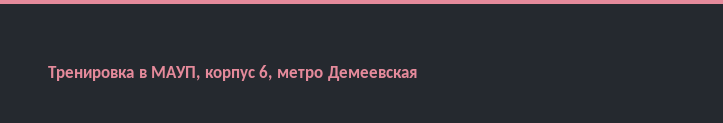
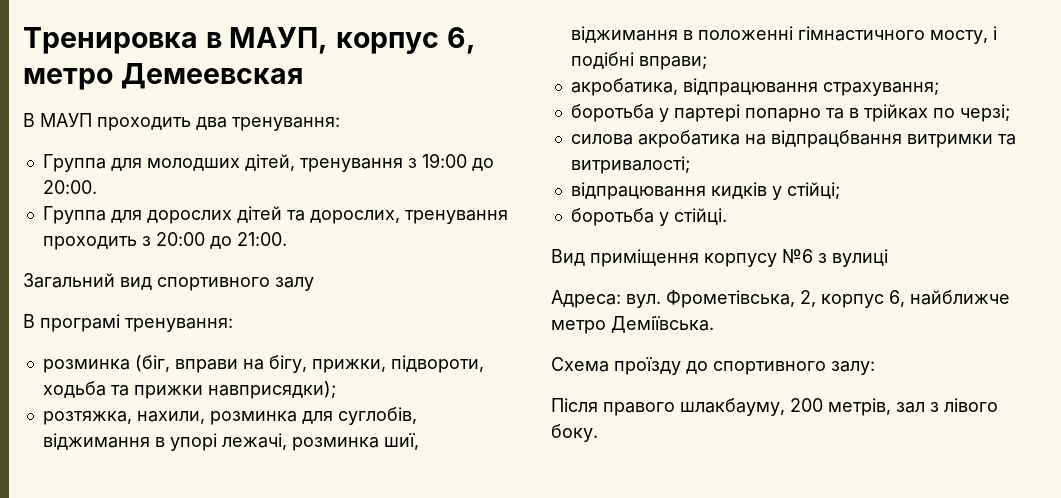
+ В МАУП проходить два тренування:
+ Группа для молодших дітей, тренування з 19:00 до 20:00.
+ Группа для дорослих дітей та дорослих, тренування проходить з 20:00 до 21:00.
+ Загальний вид спортивного залу
+ В програмі тренування:
+ розминка (біг, вправи на бігу, прижки, підвороти, ходьба та прижки навприсядки);
+ розтяжка, нахили, розминка для суглобів, віджимання в упорі лежачі, розминка шиї, віджимання в положенні гімнастичного мосту, і подібні вправи;
+ акробатика, відпрацювання страхування;
+ боротьба у партері попарно та в трійках по черзі;
+ силова акробатика на відпрацбвання витримки та витривалості;
+ відпрацювання кидків у стійці;
+ боротьба у стійці.
+ Вид приміщення корпусу №6 з вулиці
+ Адреса: вул. Фрометівська, 2, корпус 6, найближче метро Деміївська.
+ Схема проїзду до спортивного залу:
+ Після правого шлакбауму, 200 метрів, зал з лівого боку.

